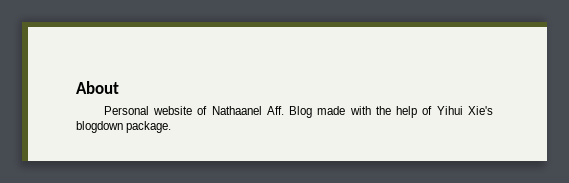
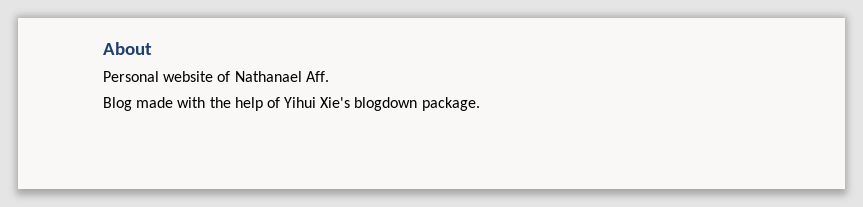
- Personal website of Nathaanel Aff. Blog made with the help of Yihui Xie's blogdown package.
+ Personal website of Nathanael Aff.
+ Blog made with the help of Yihui Xie's blogdown package.

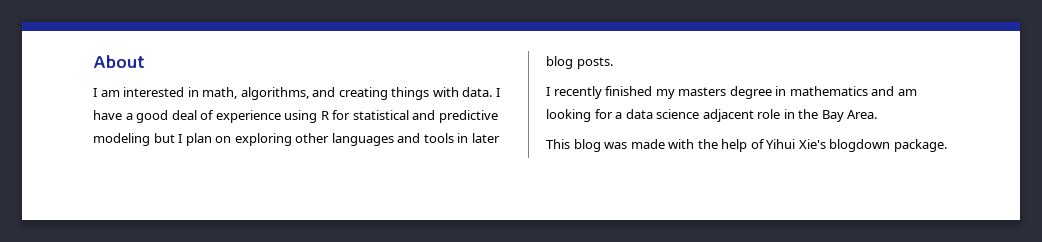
- Personal website of Nathanael Aff.
- Blog made with the help of Yihui Xie's blogdown package.
+ I am interested in math, algorithms, and creating things with data. I have a good deal of experience using R for statistical and predictive modeling but I plan on exploring other languages and tools in later blog posts.
+ I recently finished my masters degree in mathematics and am looking for a data science adjacent role in the Bay Area.
+ This blog was made with the help of Yihui Xie's blogdown package.

